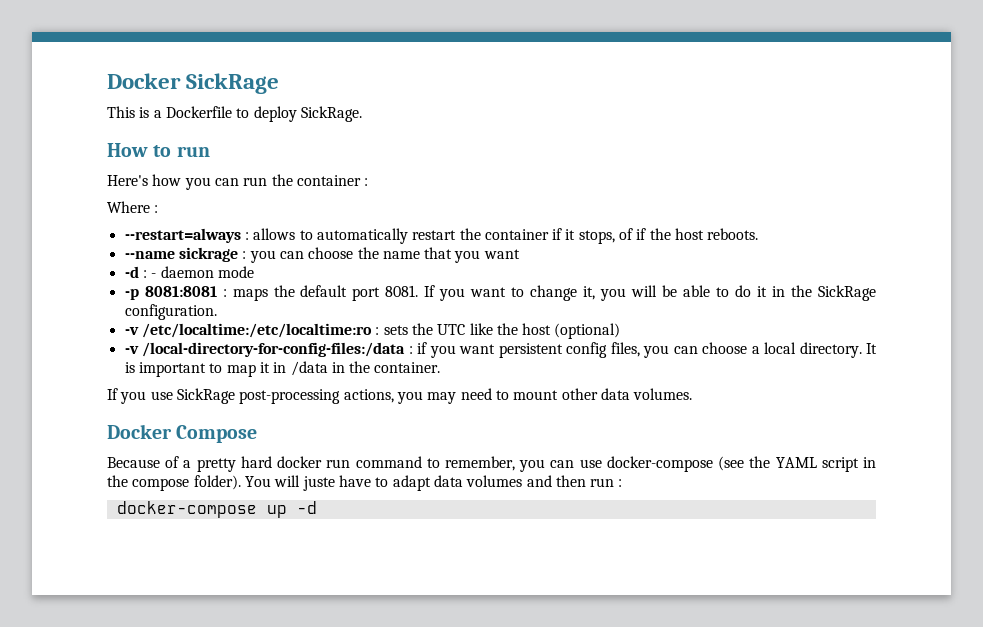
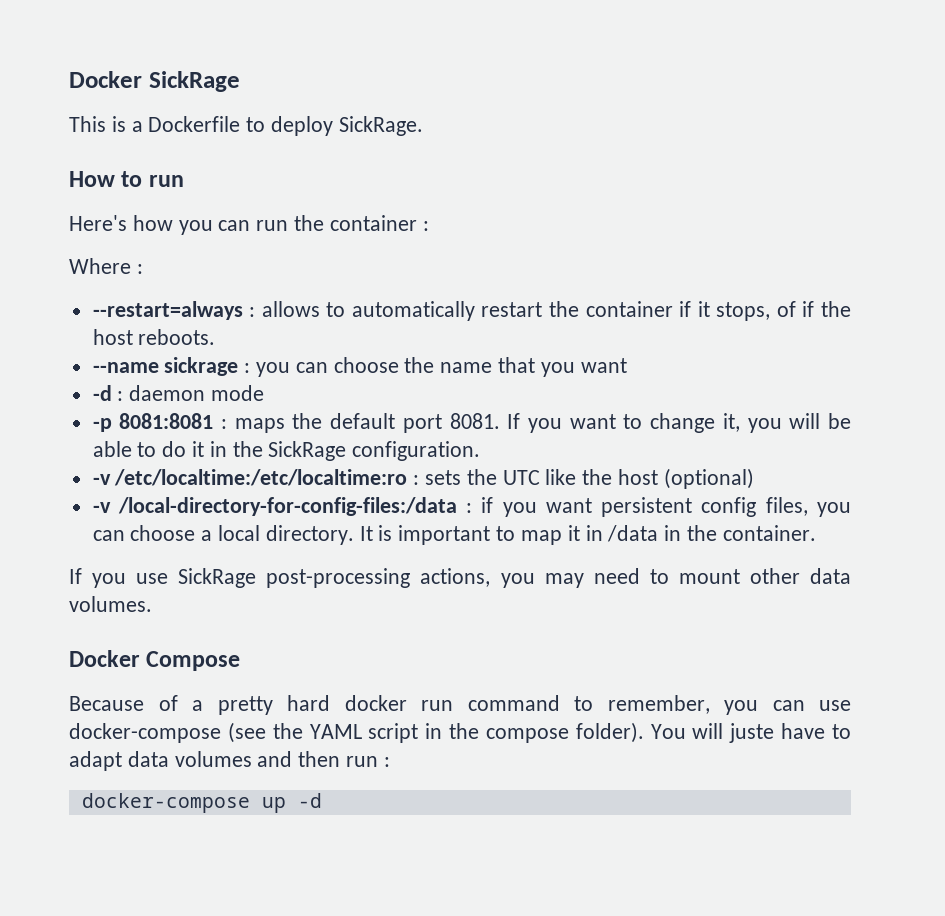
- -d : - daemon mode
+ -d : daemon mode

